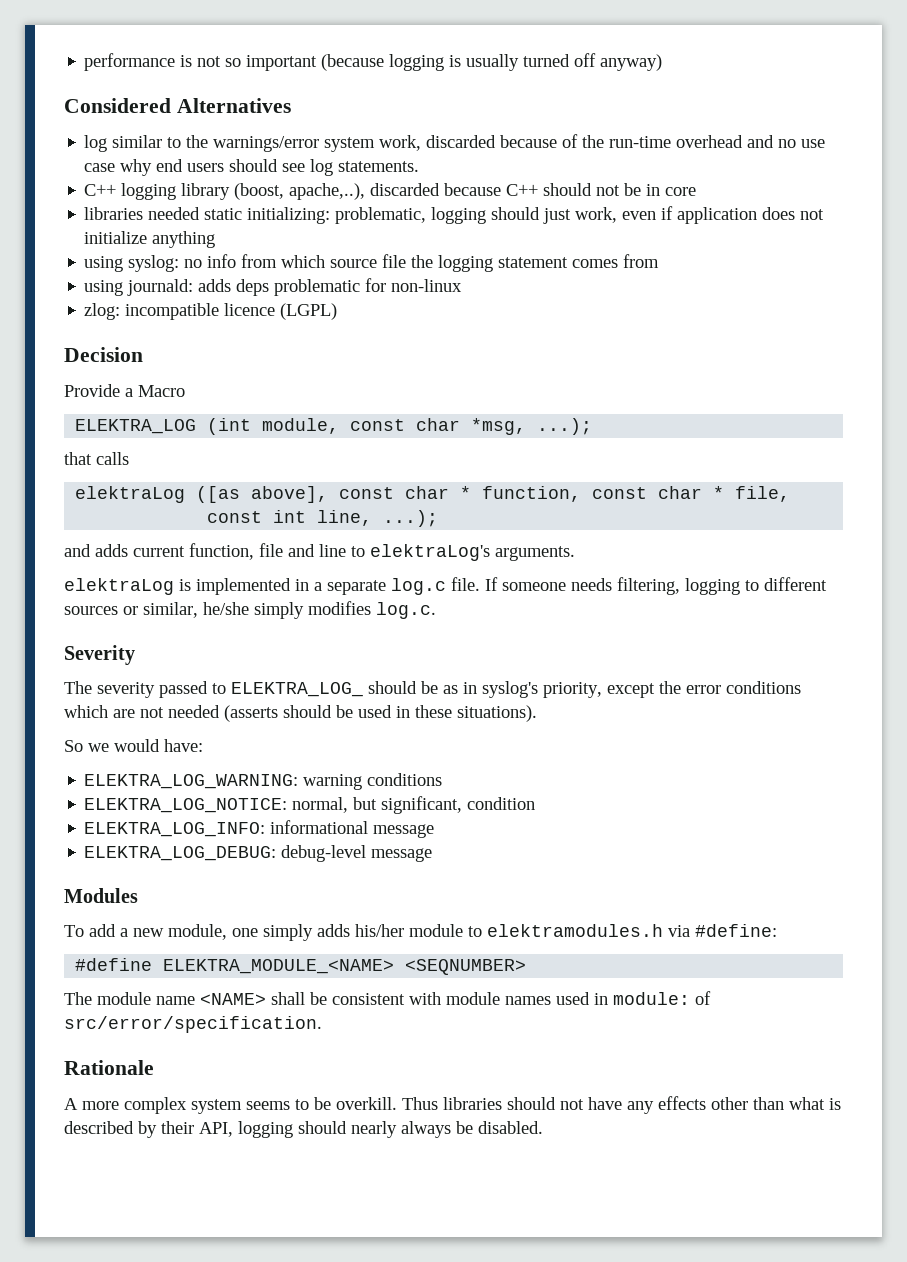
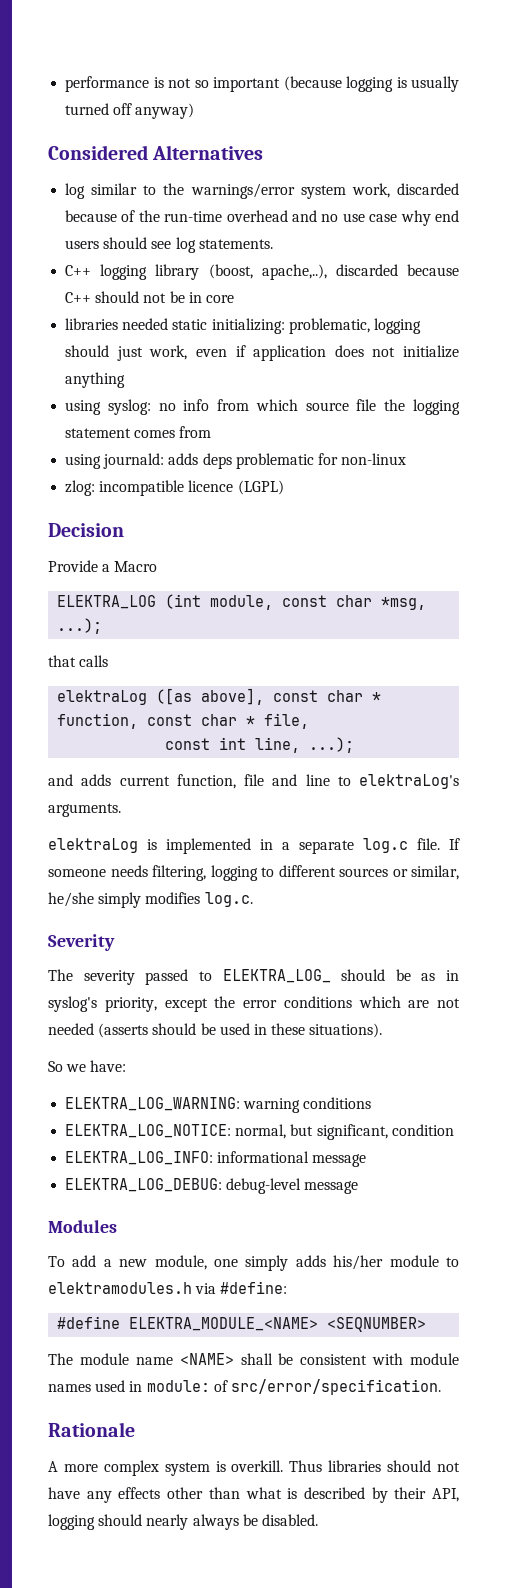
- So we would have:
+ So we have:
- A more complex system seems to be overkill.
+ A more complex system is overkill.

